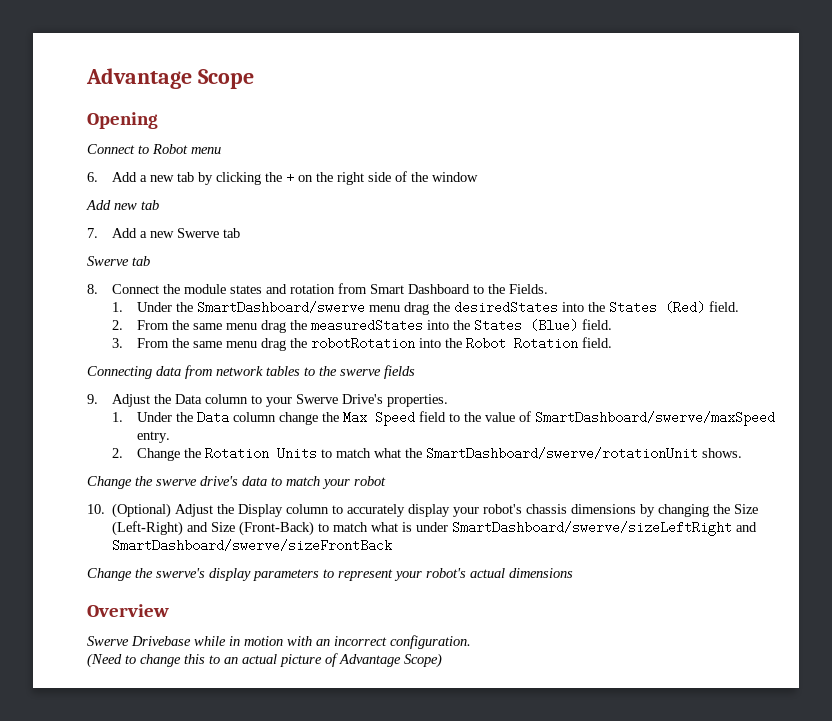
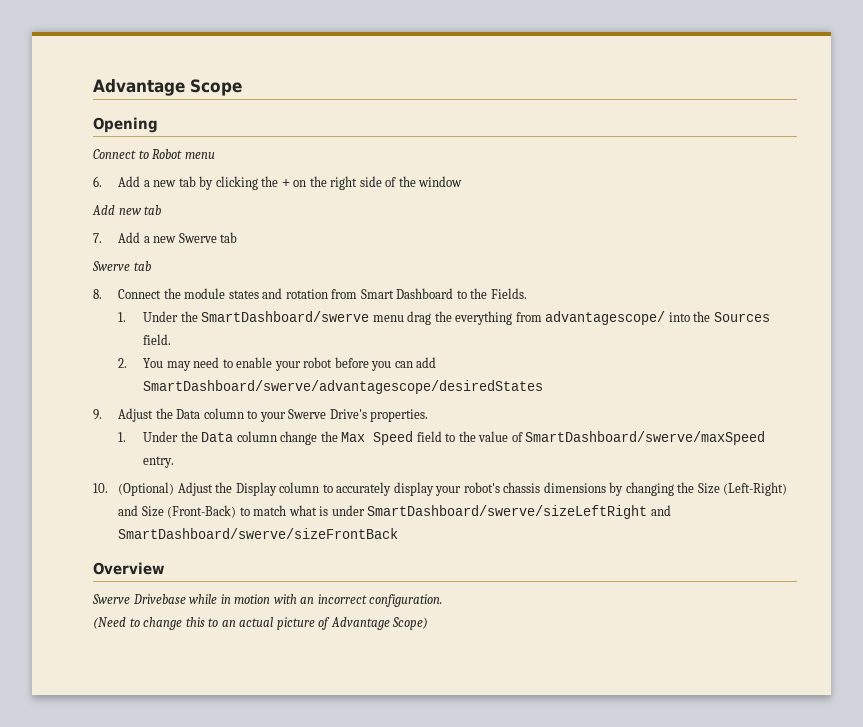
- 1. Under the SmartDashboard/swerve menu drag the desiredStates into the States (Red) field.
- 2. From the same menu drag the measuredStates into the States (Blue) field.
- 3. From the same menu drag the robotRotation into the Robot Rotation field.
- Connecting data from network tables to the swerve fields
+ 1. Under the SmartDashboard/swerve menu drag the everything from advantagescope/ into the Sources field.
+ 2. You may need to enable your robot before you can add SmartDashboard/swerve/advantagescope/desiredStates
- 2. Change the Rotation Units to match what the SmartDashboard/swerve/rotationUnit shows.
- Change the swerve drive's data to match your robot
- Change the swerve's display parameters to represent your robot's actual dimensions

